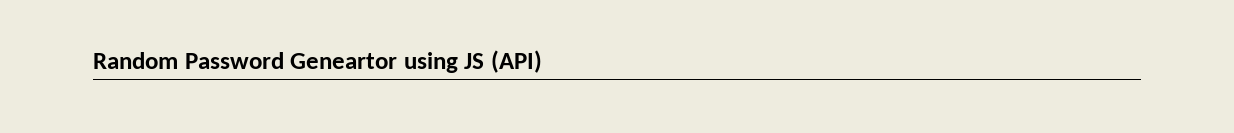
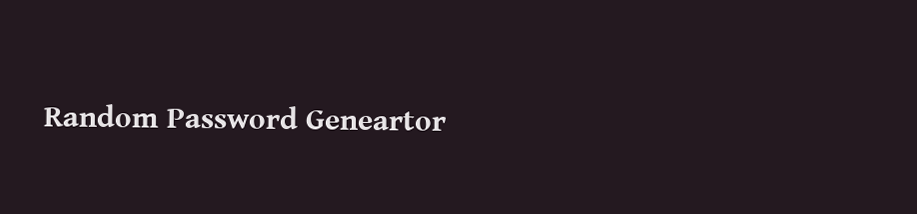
- Random Password Geneartor using JS (API)
+ Random Password Geneartor

